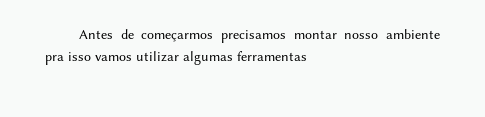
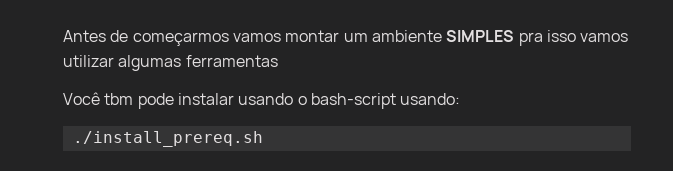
- Antes de começarmos precisamos montar nosso ambiente pra isso vamos utilizar algumas ferramentas
+ Antes de começarmos vamos montar um ambiente SIMPLES pra isso vamos utilizar algumas ferramentas
+ Você tbm pode instalar usando o bash-script usando:
+ ./install_prereq.sh

